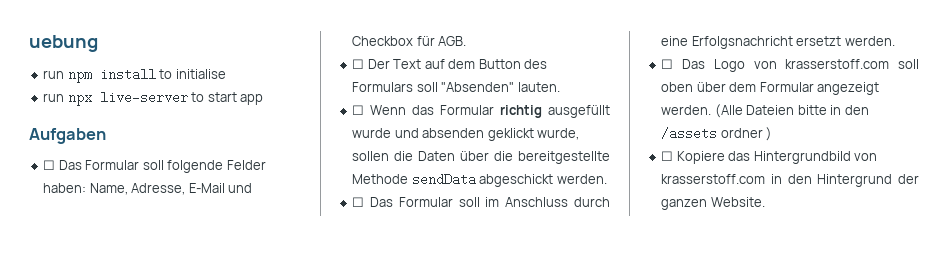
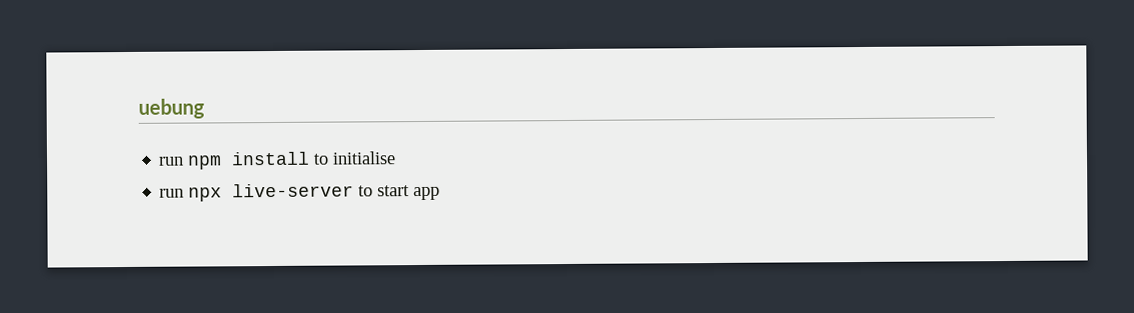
- Aufgaben
- ☐ Das Formular soll folgende Felder haben: Name, Adresse, E-Mail und Checkbox für AGB.
- ☐ Der Text auf dem Button des Formulars soll "Absenden" lauten.
- ☐ Wenn das Formular richtig ausgefüllt wurde und absenden geklickt wurde, sollen die Daten über die bereitgestellte Methode sendData abgeschickt werden.
- ☐ Das Formular soll im Anschluss durch eine Erfolgsnachricht ersetzt werden.
- ☐ Das Logo von krasserstoff.com soll oben über dem Formular angezeigt werden. (Alle Dateien bitte in den /assets ordner )
- ☐ Kopiere das Hintergrundbild von krasserstoff.com in den Hintergrund der ganzen Website.

